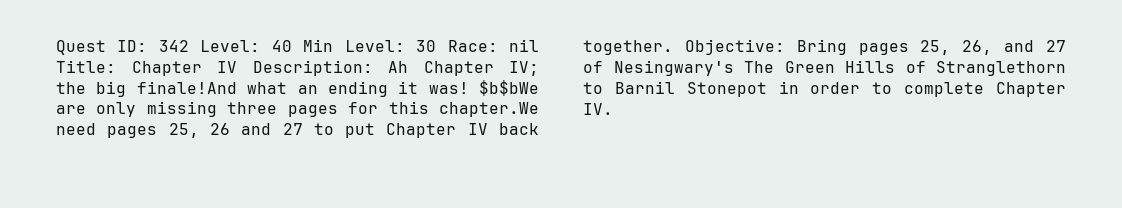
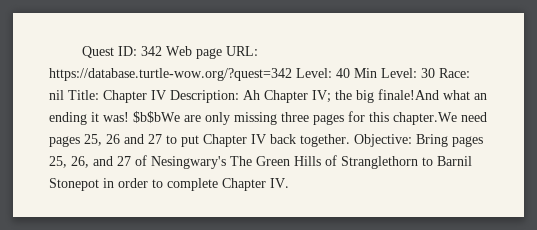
- Quest ID: 342 Level: 40 Min Level: 30 Race: nil Title: Chapter IV Description: Ah Chapter IV; the big finale!And what an ending it was!
+ Quest ID: 342 Web page URL: https://database.turtle-wow.org/?quest=342 Level: 40 Min Level: 30 Race: nil Title: Chapter IV Description: Ah Chapter IV; the big finale!And what an ending it was!

